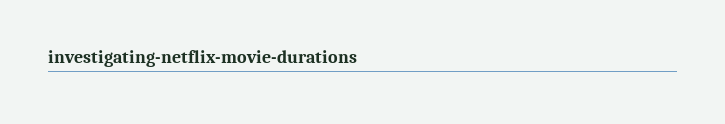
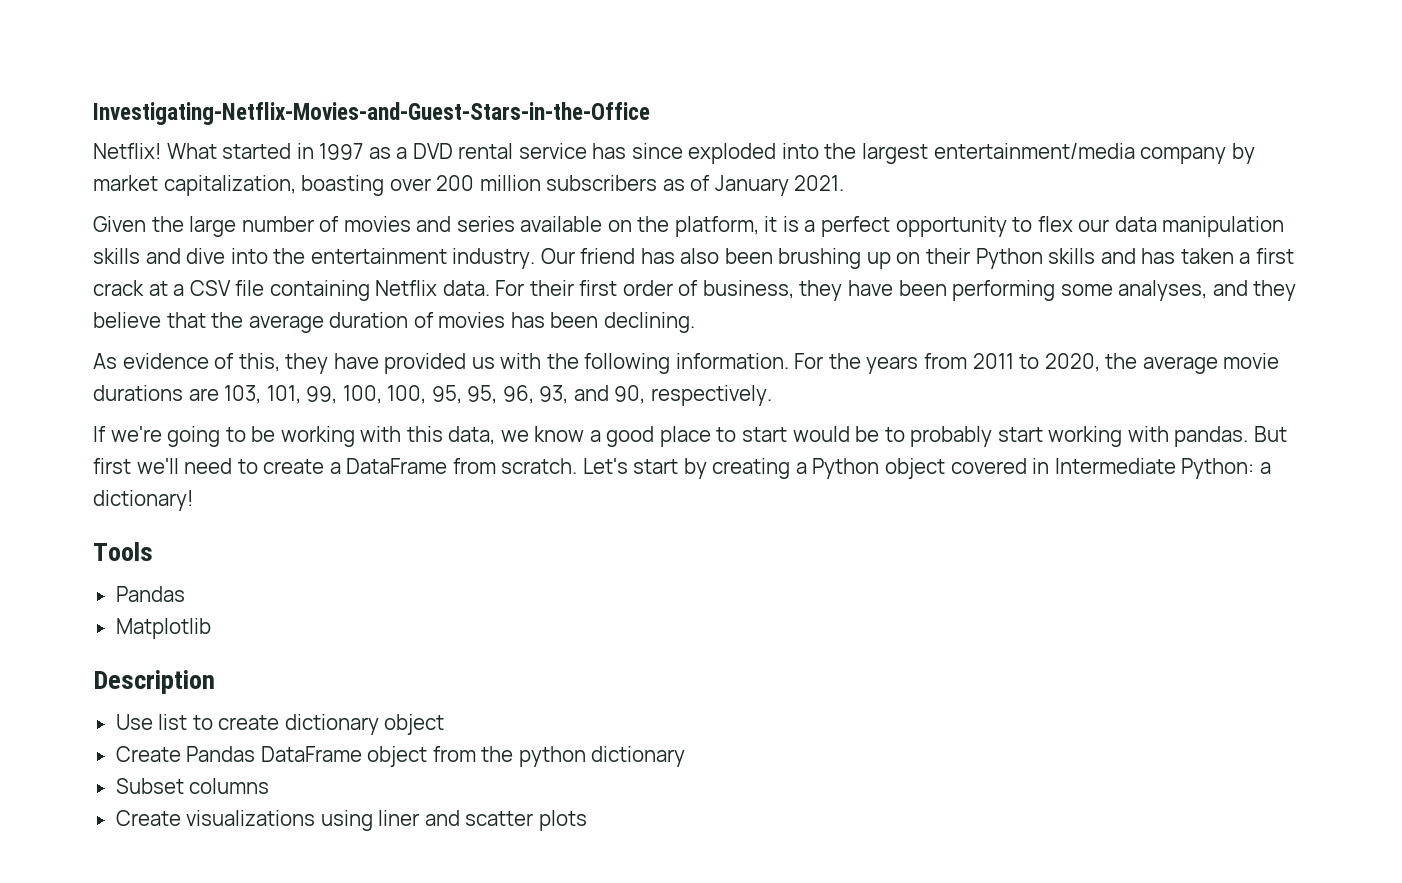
- investigating-netflix-movie-durations
+ Investigating-Netflix-Movies-and-Guest-Stars-in-the-Office
+ Netflix! What started in 1997 as a DVD rental service has since exploded into the largest entertainment/media company by market capitalization, boasting over 200 million subscribers as of January 2021.
+ Given the large number of movies and series available on the platform, it is a perfect opportunity to flex our data manipulation skills and dive into the entertainment industry. Our friend has also been brushing up on their Python skills and has taken a first crack at a CSV file containing Netflix data. For their first order of business, they have been performing some analyses, and they believe that the average duration of movies has been declining.
+ As evidence of this, they have provided us with the following information. For the years from 2011 to 2020, the average movie durations are 103, 101, 99, 100, 100, 95, 95, 96, 93, and 90, respectively.
+ If we're going to be working with this data, we know a good place to start would be to probably start working with pandas. But first we'll need to create a DataFrame from scratch. Let's start by creating a Python object covered in Intermediate Python: a dictionary!
+ Tools
+ Pandas
+ Matplotlib
+ Description
+ Use list to create dictionary object
+ Create Pandas DataFrame object from the python dictionary
+ Subset columns
+ Create visualizations using liner and scatter plots

